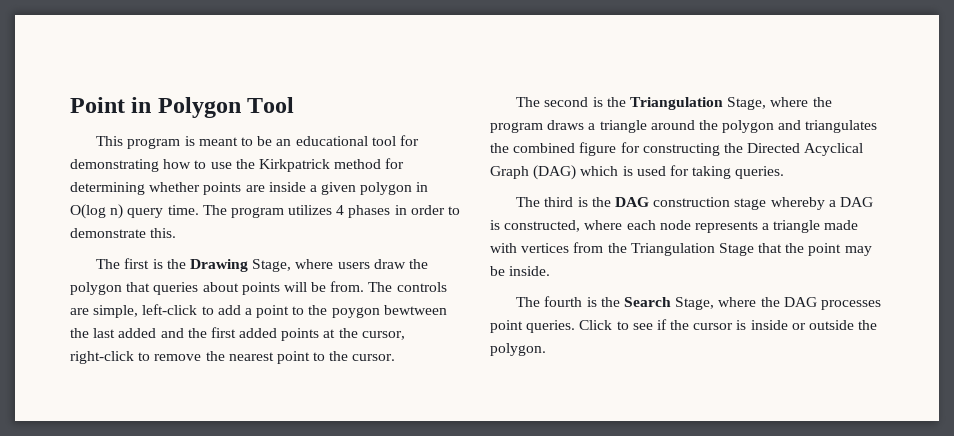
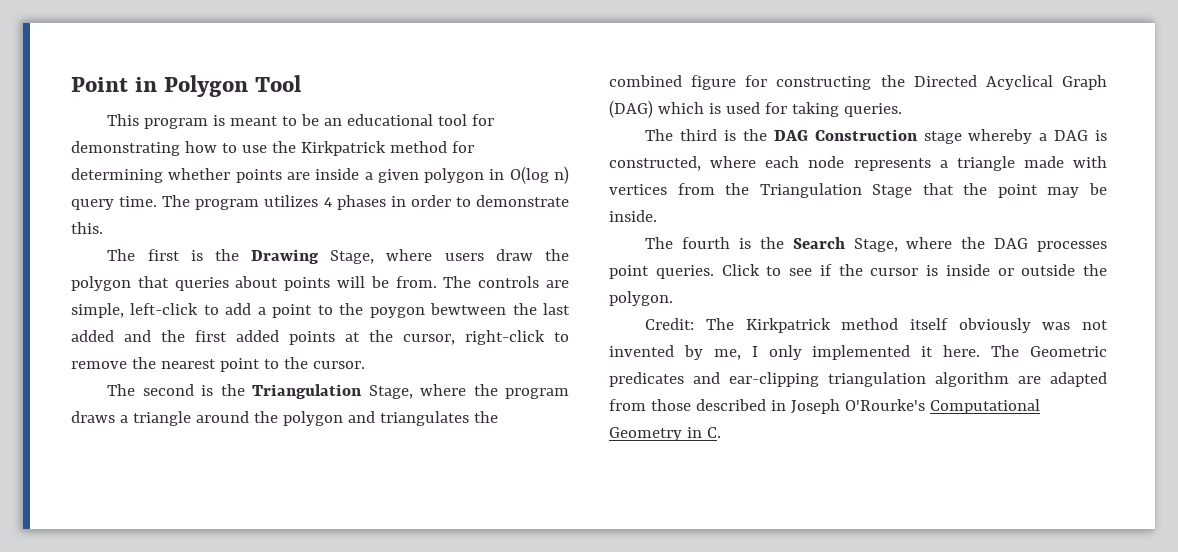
- The third is the DAG construction stage whereby a DAG is constructed, where each node represents a triangle made with vertices from the Triangulation Stage that the point may be inside.
+ The third is the DAG Construction stage whereby a DAG is constructed, where each node represents a triangle made with vertices from the Triangulation Stage that the point may be inside.
+ Credit: The Kirkpatrick method itself obviously was not invented by me, I only implemented it here. The Geometric predicates and ear-clipping triangulation algorithm are adapted from those described in Joseph O'Rourke's Computational Geometry in C.

